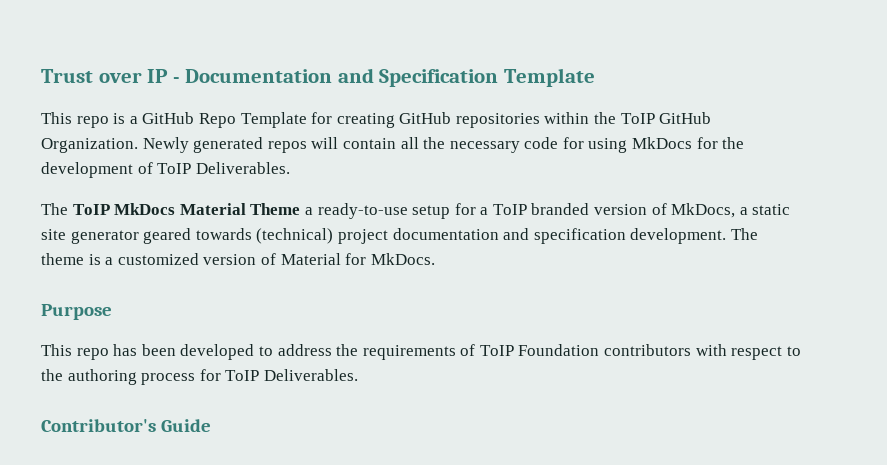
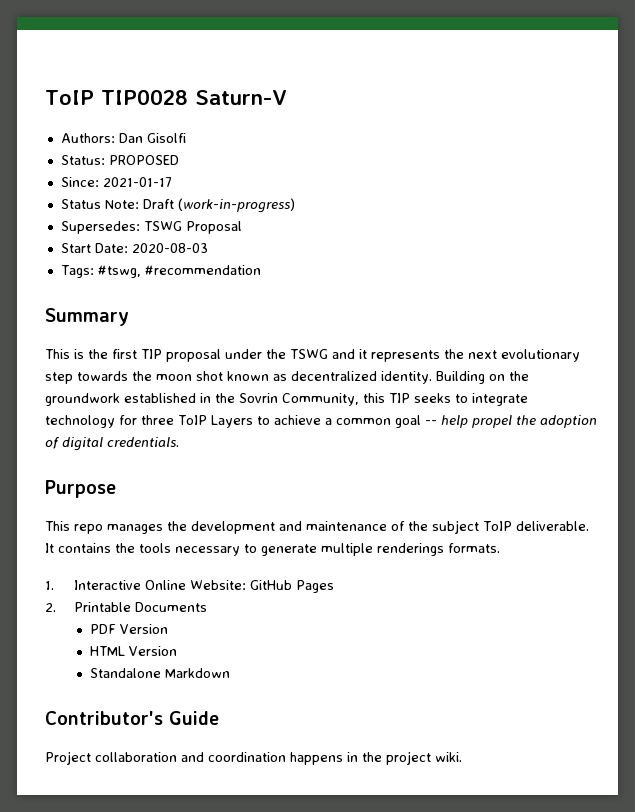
- Trust over IP - Documentation and Specification Template
- This repo is a GitHub Repo Template for creating GitHub repositories within the ToIP GitHub Organization. Newly generated repos will contain all the necessary code for using MkDocs for the development of ToIP Deliverables.
- The ToIP MkDocs Material Theme a ready-to-use setup for a ToIP branded version of MkDocs, a static site generator geared towards (technical) project documentation and specification development. The theme is a customized version of Material for MkDocs.
+ ToIP TIP0028 Saturn-V
+ Authors: Dan Gisolfi
+ Status: PROPOSED
+ Since: 2021-01-17
+ Status Note: Draft (work-in-progress)
+ Supersedes: TSWG Proposal
+ Start Date: 2020-08-03
+ Tags: #tswg, #recommendation
+ Summary
+ This is the first TIP proposal under the TSWG and it represents the next evolutionary step towards the moon shot known as decentralized identity. Building on the groundwork established in the Sovrin Community, this TIP seeks to integrate technology for three ToIP Layers to achieve a common goal -- help propel the adoption of digital credentials.
  Purpose
- This repo has been developed to address the requirements of ToIP Foundation contributors with respect to the authoring process for ToIP Deliverables.
+ This repo manages the development and maintenance of the subject ToIP deliverable. It contains the tools necessary to generate multiple renderings formats.
+ 1. Interactive Online Website: GitHub Pages
+ 2. Printable Documents
+ PDF Version
+ HTML Version
+ Standalone Markdown
  Contributor's Guide
+ Project collaboration and coordination happens in the project wiki.

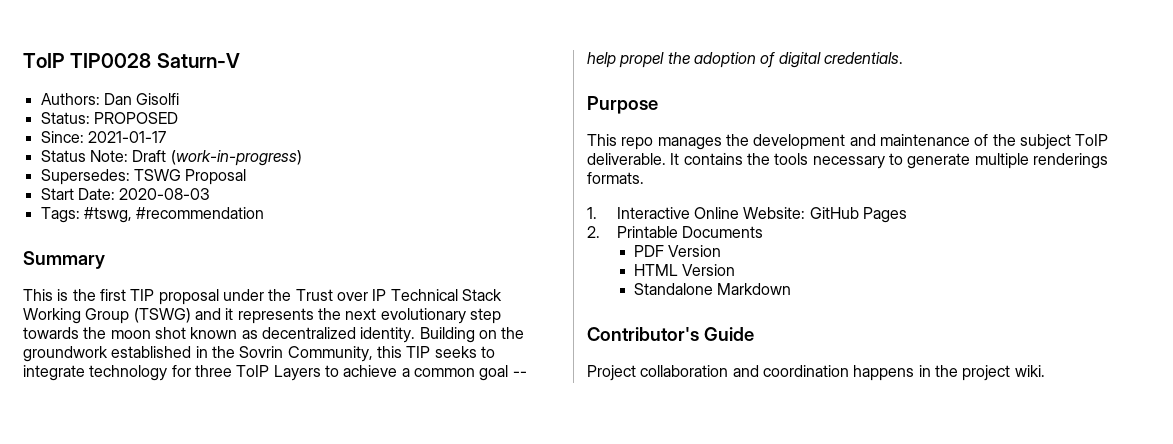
- This is the first TIP proposal under the TSWG and it represents the next evolutionary step towards the moon shot known as decentralized identity.
+ This is the first TIP proposal under the Trust over IP Technical Stack Working Group (TSWG) and it represents the next evolutionary step towards the moon shot known as decentralized identity.

